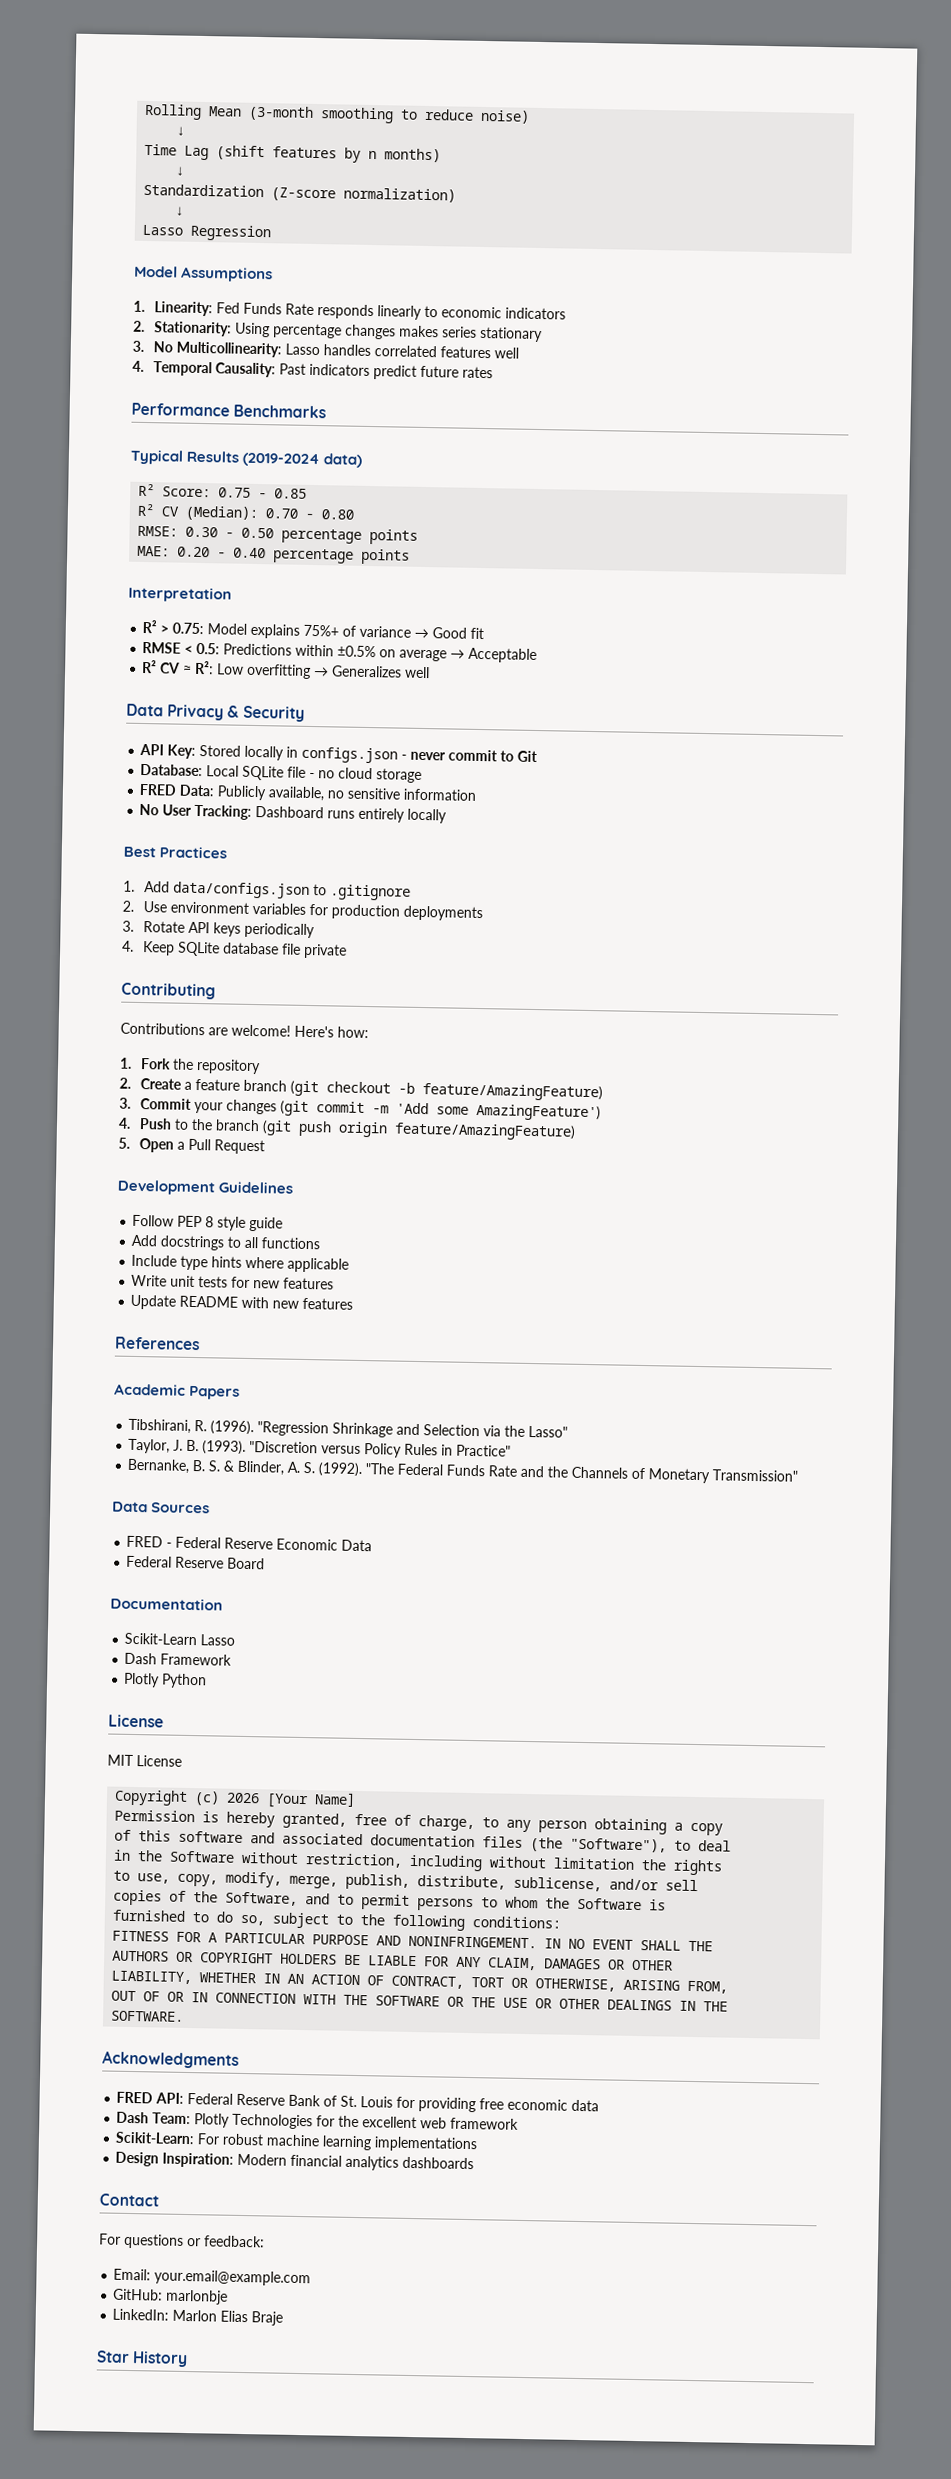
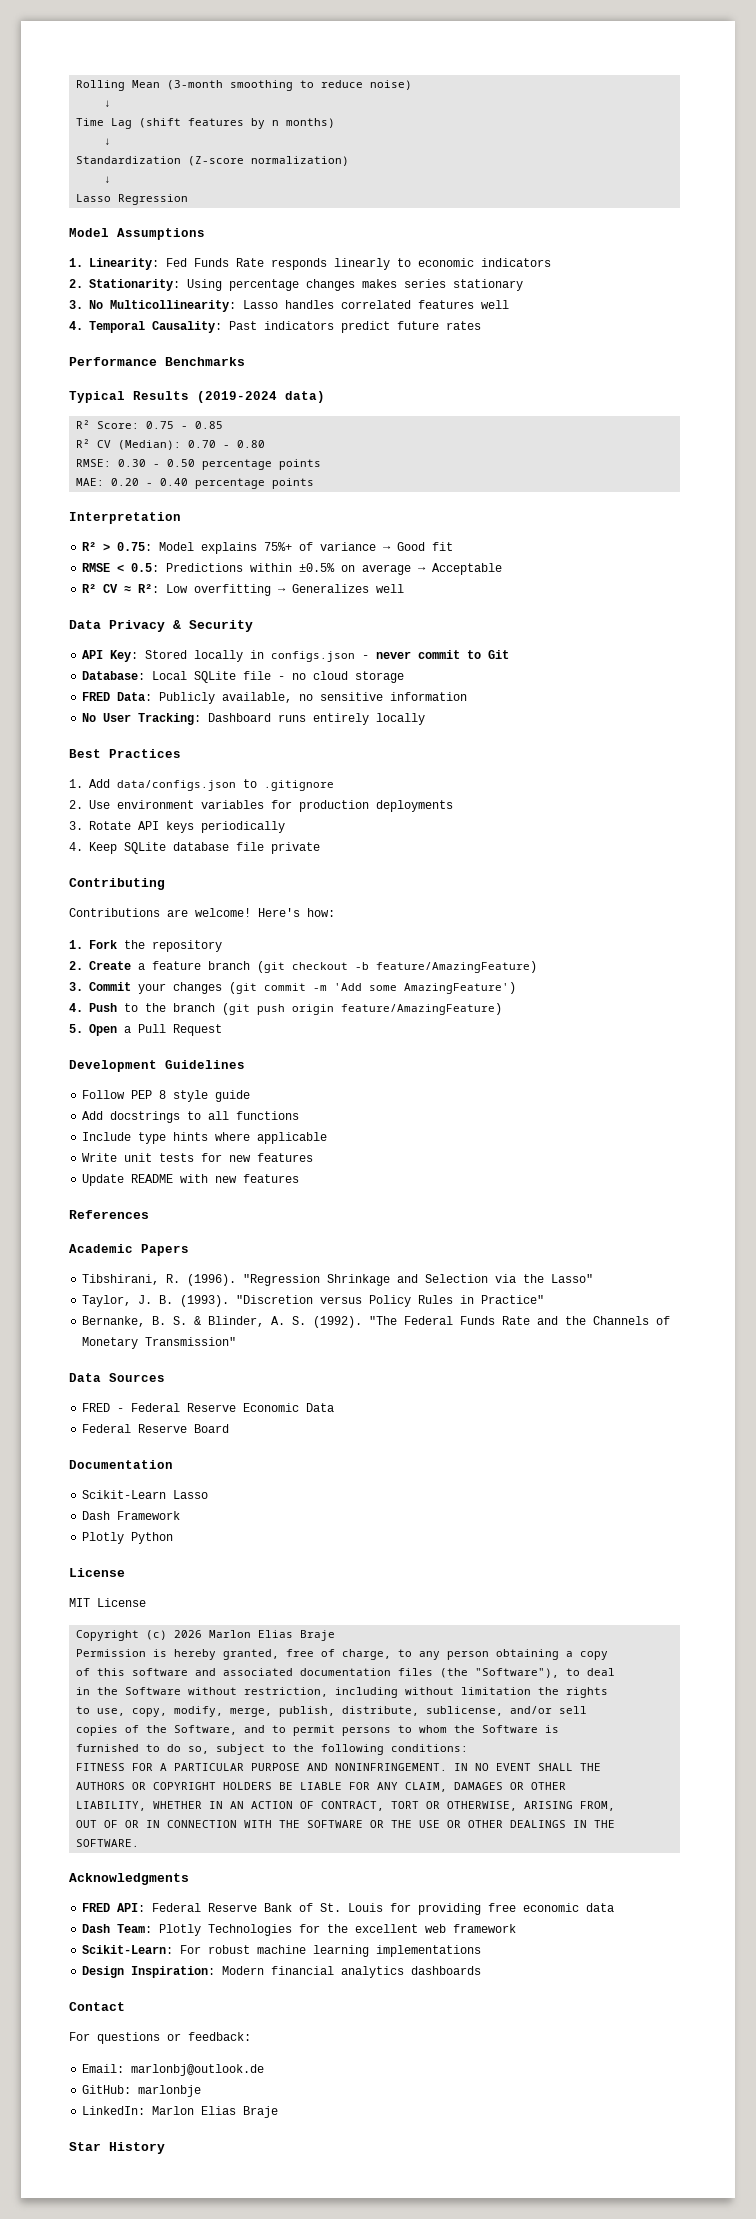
- Copyright (c) 2026 [Your Name]
+ Copyright (c) 2026 Marlon Elias Braje
- Email: your.email@example.com
+ Email: marlonbj@outlook.de

